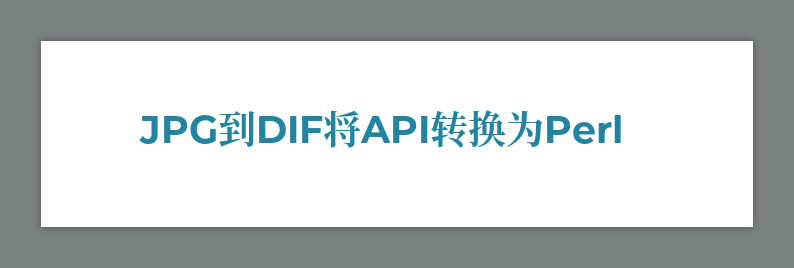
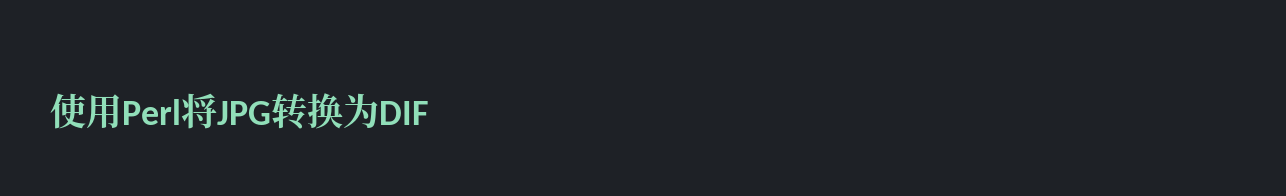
- JPG到DIF将API转换为Perl
+ 使用Perl将JPG转换为DIF

